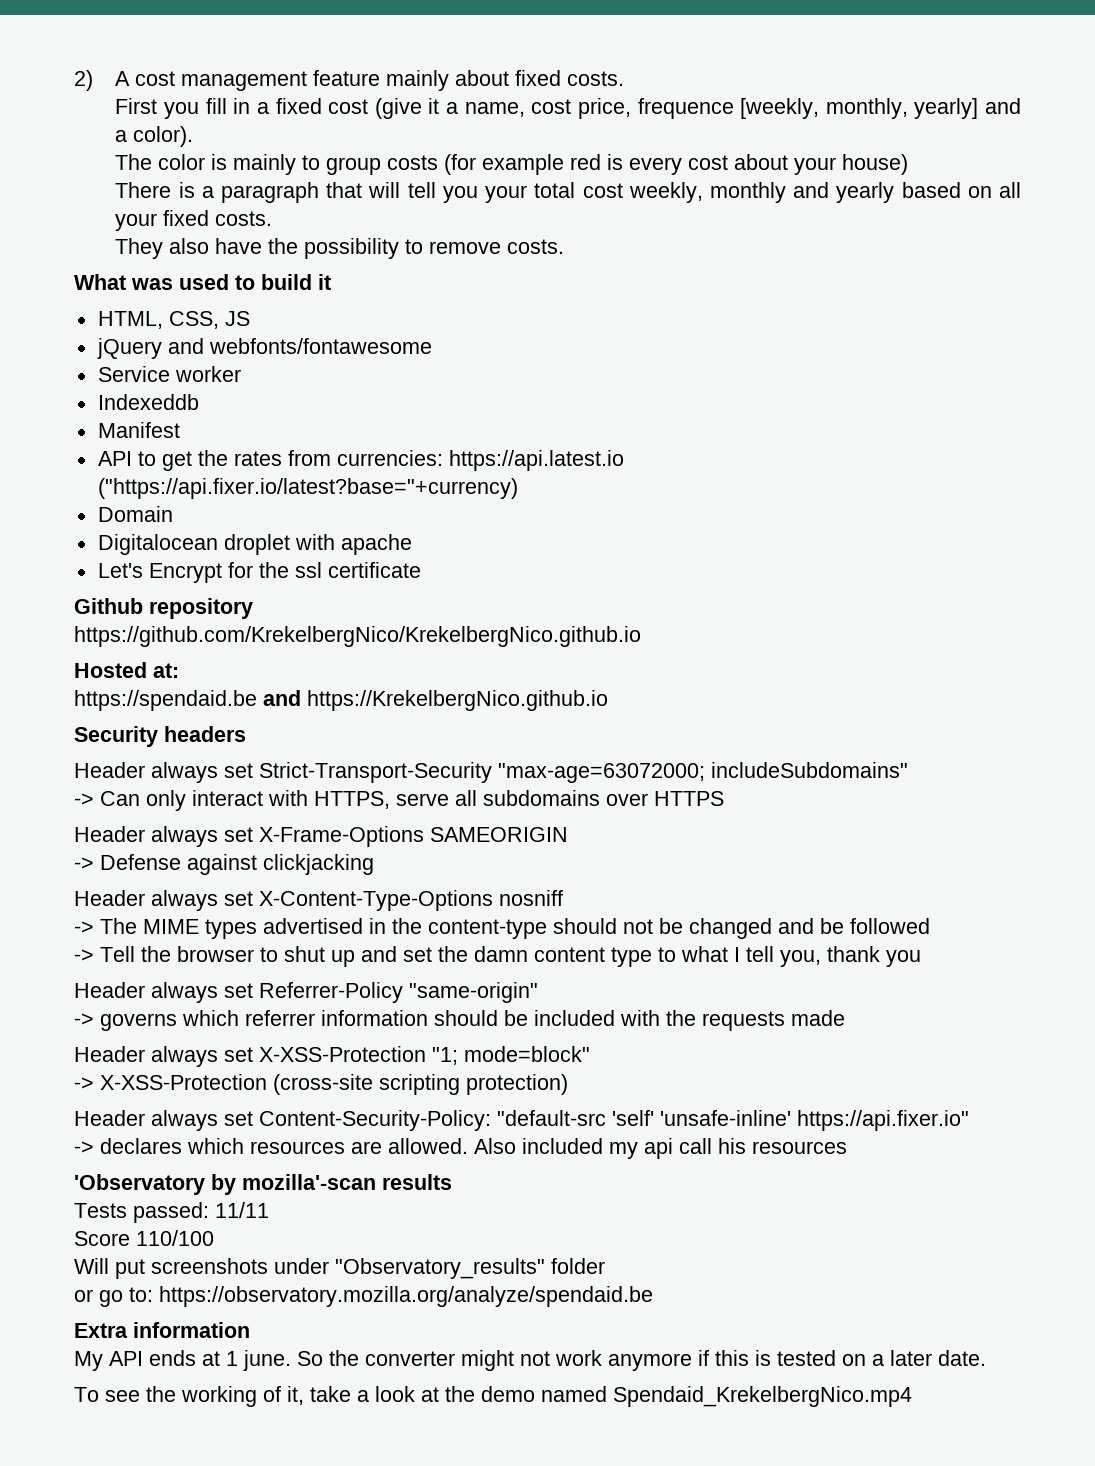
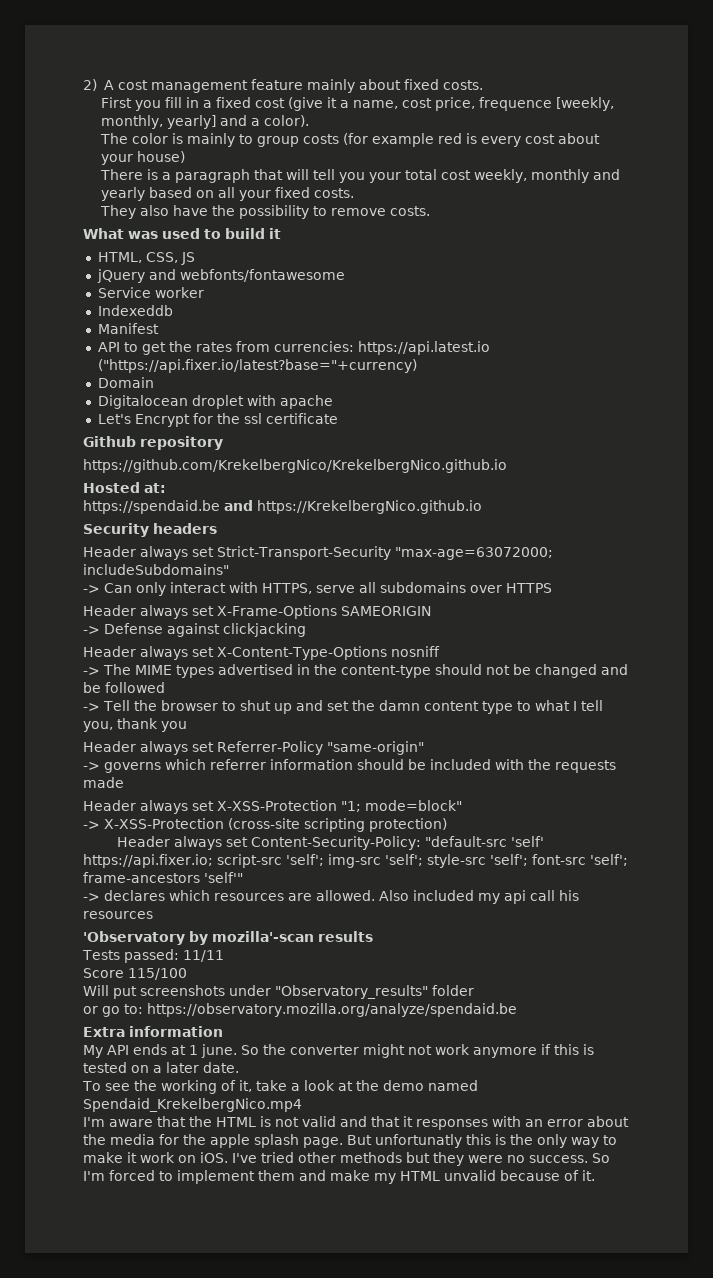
- Header always set Content-Security-Policy: "default-src 'self' 'unsafe-inline' https://api.fixer.io"
+ Header always set Content-Security-Policy: "default-src 'self' https://api.fixer.io; script-src 'self'; img-src 'self'; style-src 'self'; font-src 'self'; frame-ancestors 'self'"
- Score 110/100
+ Score 115/100
+ I'm aware that the HTML is not valid and that it responses with an error about the media for the apple splash page. But unfortunatly this is the only way to make it work on iOS. I've tried other methods but they were no success. So I'm forced to implement them and make my HTML unvalid because of it.

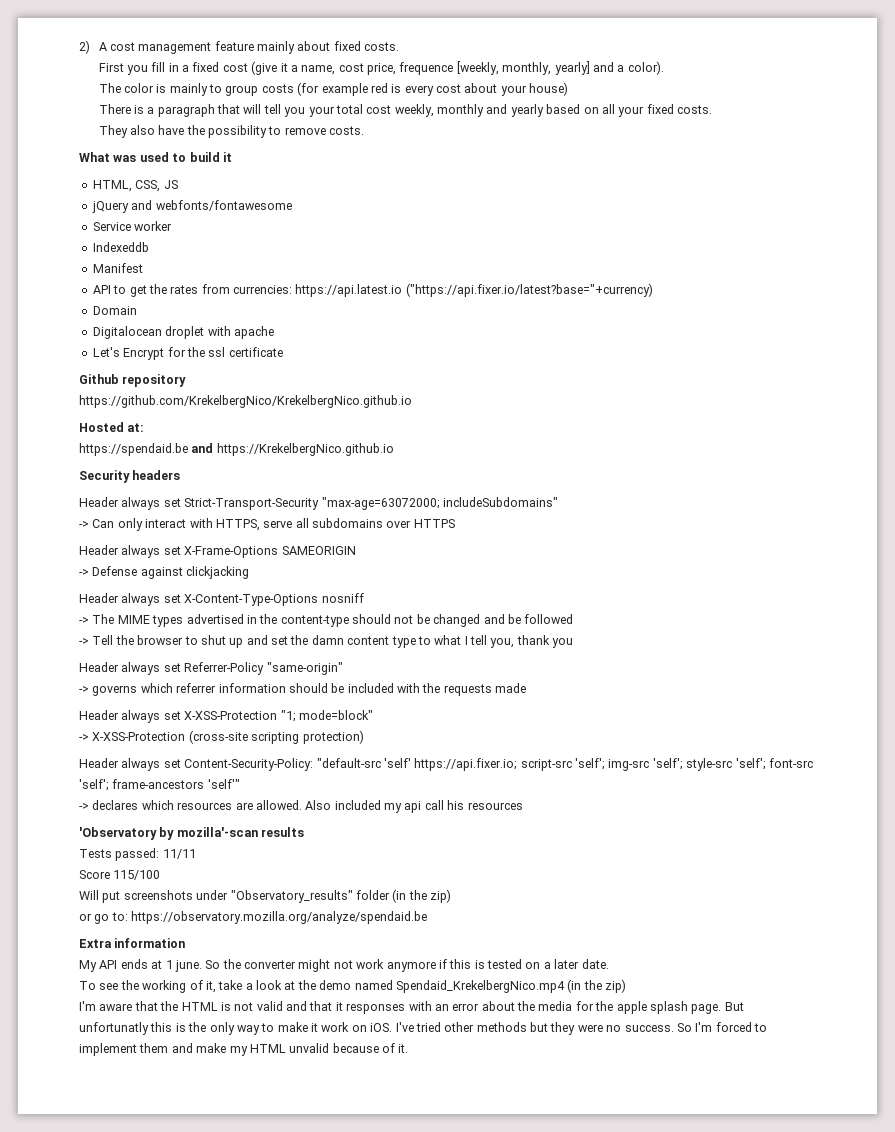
- Will put screenshots under "Observatory_results" folder
+ Will put screenshots under "Observatory_results" folder (in the zip)
- To see the working of it, take a look at the demo named Spendaid_KrekelbergNico.mp4
+ To see the working of it, take a look at the demo named Spendaid_KrekelbergNico.mp4 (in the zip)

